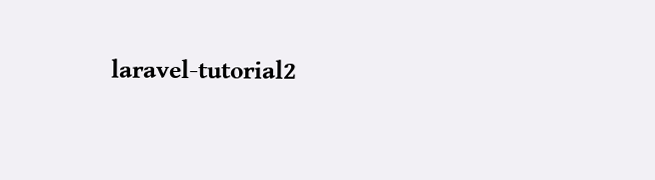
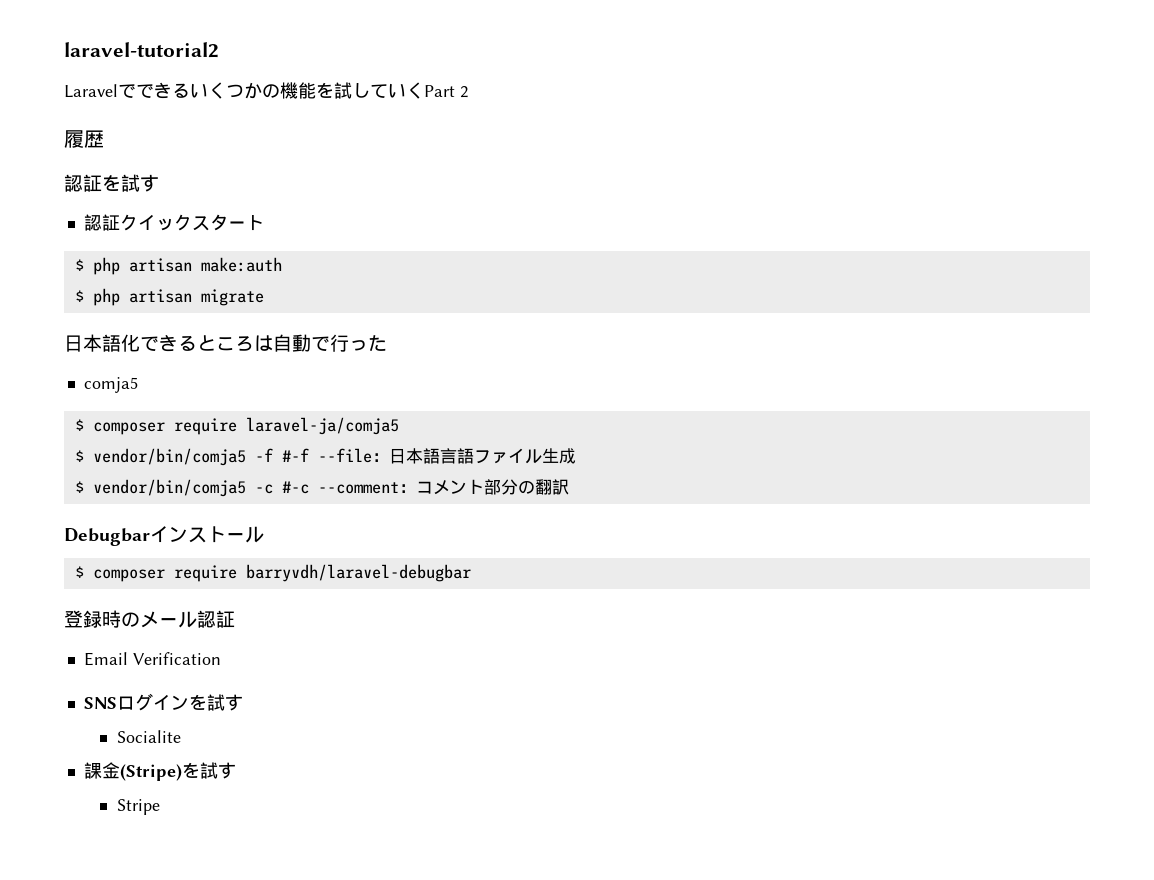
+ Laravelでできるいくつかの機能を試していくPart 2
+ 履歴
+ 認証を試す
+ 認証クイックスタート
+ $ php artisan make:auth
+ $ php artisan migrate
+ 日本語化できるところは自動で行った
+ comja5
+ $ composer require laravel-ja/comja5
+ $ vendor/bin/comja5 -f #-f --file：日本語言語ファイル生成
+ $ vendor/bin/comja5 -c #-c --comment：コメント部分の翻訳
+ Debugbarインストール
+ $ composer require barryvdh/laravel-debugbar
+ 登録時のメール認証
+ Email Verification
+ SNSログインを試す
+ Socialite
+ 課金(Stripe)を試す
+ Stripe

